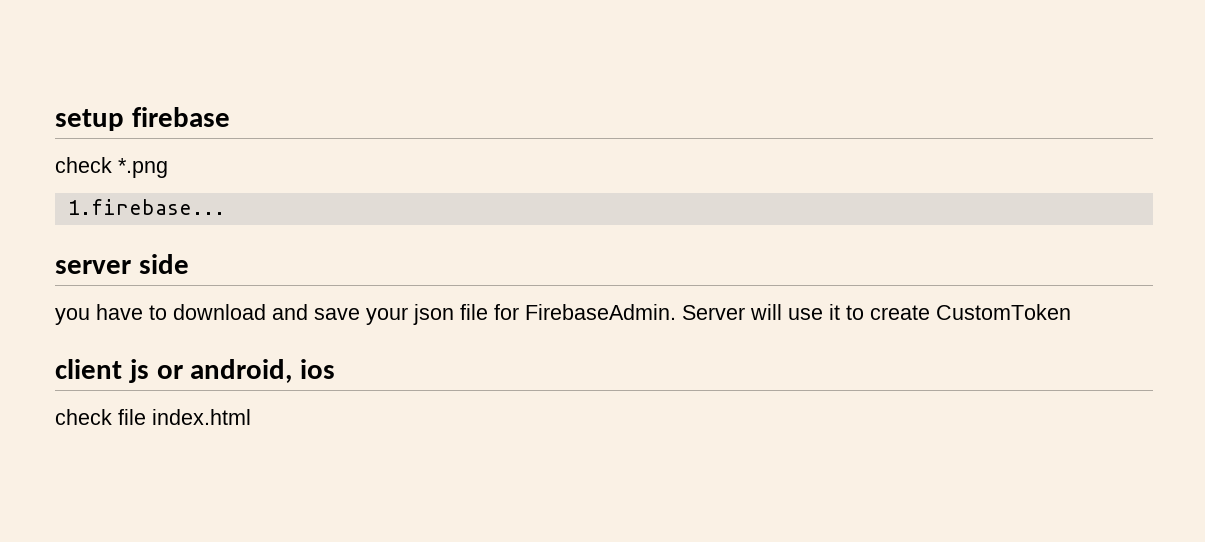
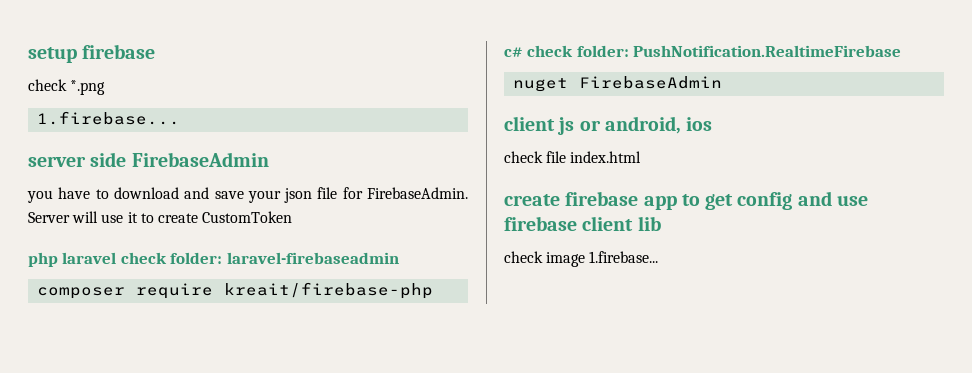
- server side
+ server side FirebaseAdmin
+ php laravel check folder: laravel-firebaseadmin
+ composer require kreait/firebase-php
+ c# check folder: PushNotification.RealtimeFirebase
+ nuget FirebaseAdmin
+ create firebase app to get config and use firebase client lib
+ check image 1.firebase...

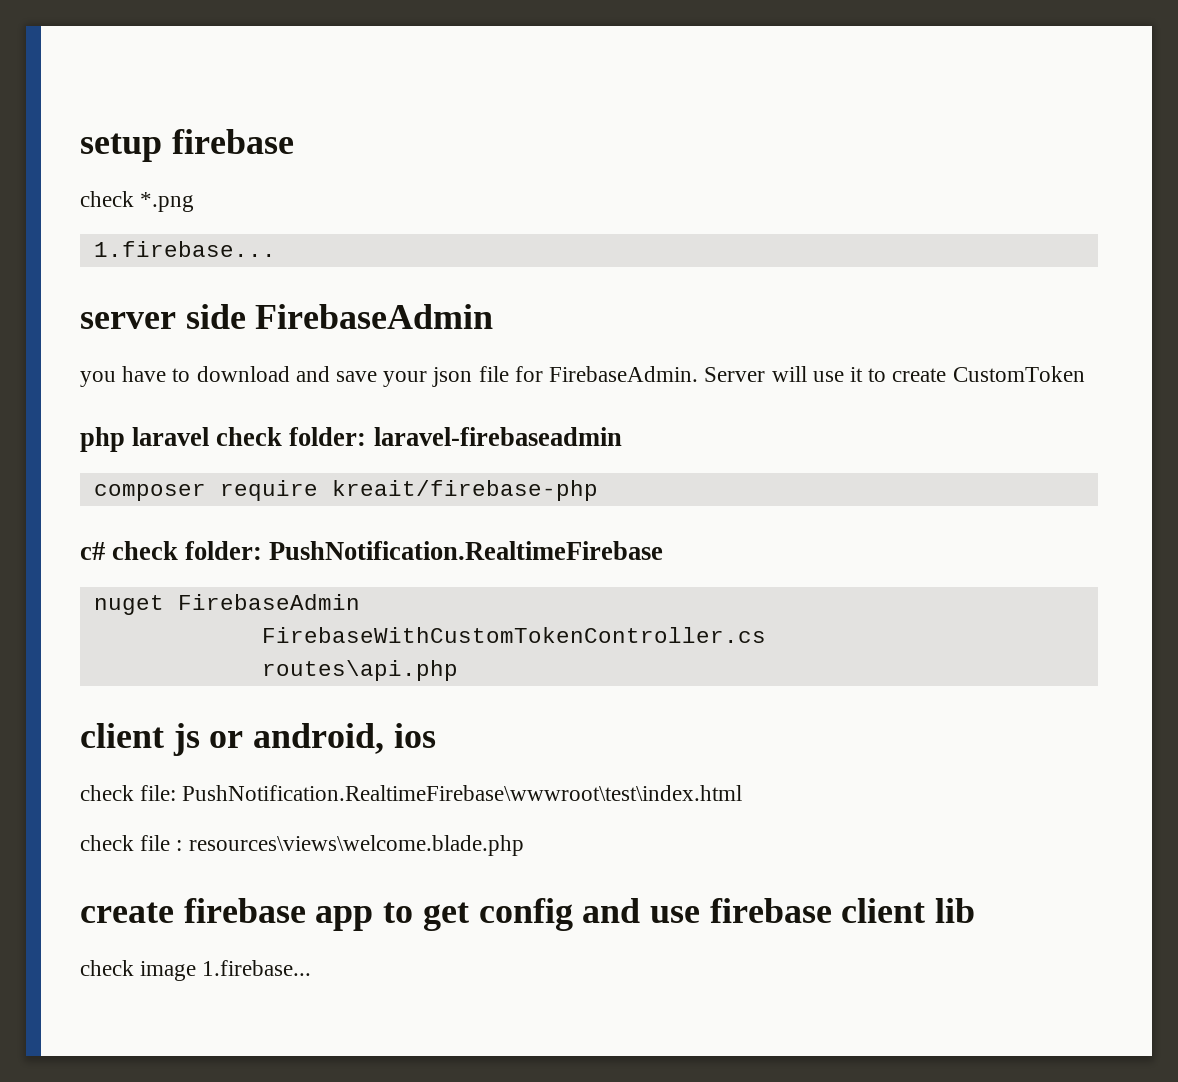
+ FirebaseWithCustomTokenController.cs
+ routes\api.php
+ check file: PushNotification.RealtimeFirebase\wwwroot\test\index.html
- check file index.html
+ check file : resources\views\welcome.blade.php

